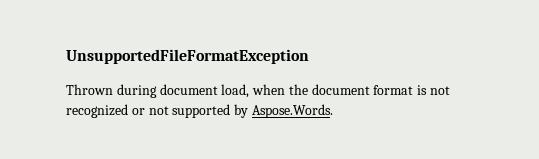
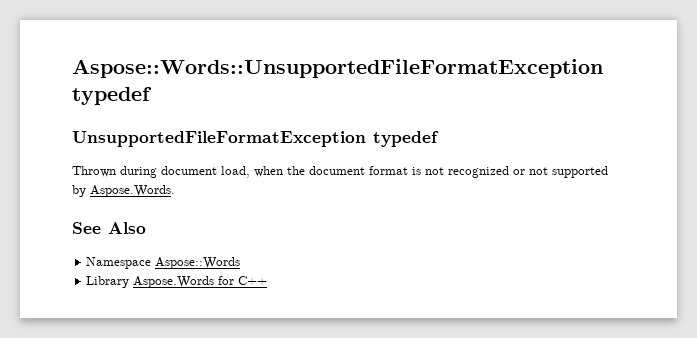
+ Aspose::Words::UnsupportedFileFormatException typedef
- UnsupportedFileFormatException
+ UnsupportedFileFormatException typedef
+ See Also
+ Namespace Aspose::Words
+ Library Aspose.Words for C++

